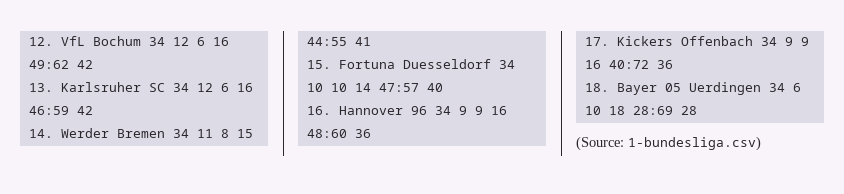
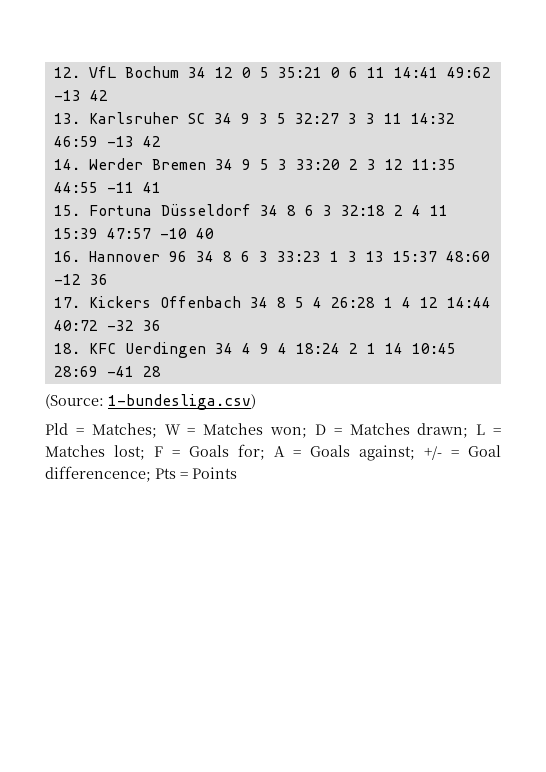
- 12. VfL Bochum 34 12 6 16 49:62 42
+ 12. VfL Bochum 34 12 0 5 35:21 0 6 11 14:41 49:62 -13 42
- 13. Karlsruher SC 34 12 6 16 46:59 42
+ 13. Karlsruher SC 34 9 3 5 32:27 3 3 11 14:32 46:59 -13 42
- 14. Werder Bremen 34 11 8 15 44:55 41
- 15. Fortuna Duesseldorf 34 10 10 14 47:57 40
+ 14. Werder Bremen 34 9 5 3 33:20 2 3 12 11:35 44:55 -11 41
+ 15. Fortuna Düsseldorf 34 8 6 3 32:18 2 4 11 15:39 47:57 -10 40
- 16. Hannover 96 34 9 9 16 48:60 36
+ 16. Hannover 96 34 8 6 3 33:23 1 3 13 15:37 48:60 -12 36
- 17. Kickers Offenbach 34 9 9 16 40:72 36
- 18. Bayer 05 Uerdingen 34 6 10 18 28:69 28
+ 17. Kickers Offenbach 34 8 5 4 26:28 1 4 12 14:44 40:72 -32 36
+ 18. KFC Uerdingen 34 4 9 4 18:24 2 1 14 10:45 28:69 -41 28
  (Source: 1-bundesliga.csv)
+ Pld = Matches; W = Matches won; D = Matches drawn; L = Matches lost; F = Goals for; A = Goals against; +/- = Goal differencence; Pts = Points

